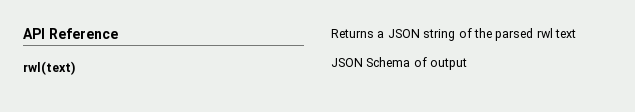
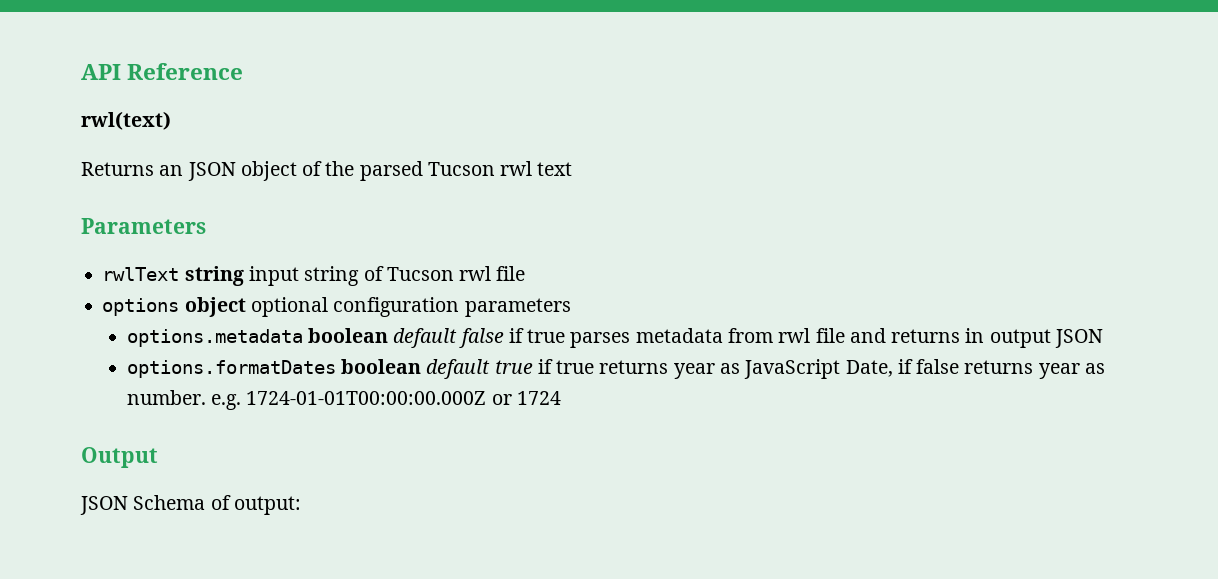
- Returns a JSON string of the parsed rwl text
+ Returns an JSON object of the parsed Tucson rwl text
+ Parameters
+ rwlText string input string of Tucson rwl file
+ options object optional configuration parameters
+ options.metadata boolean default false if true parses metadata from rwl file and returns in output JSON
+ options.formatDates boolean default true if true returns year as JavaScript Date, if false returns year as number. e.g. 1724-01-01T00:00:00.000Z or 1724
+ Output
- JSON Schema of output
+ JSON Schema of output:

